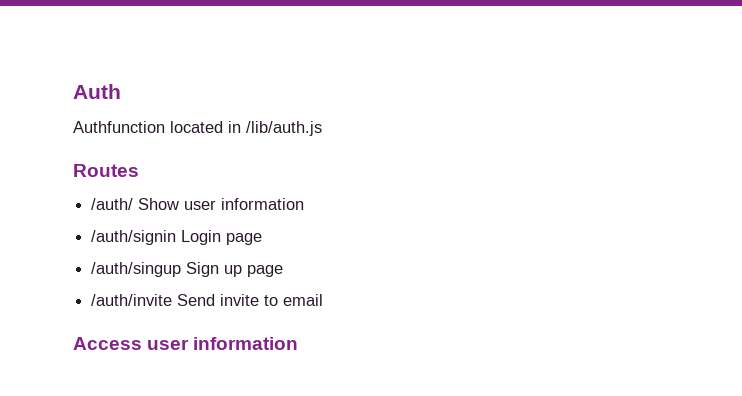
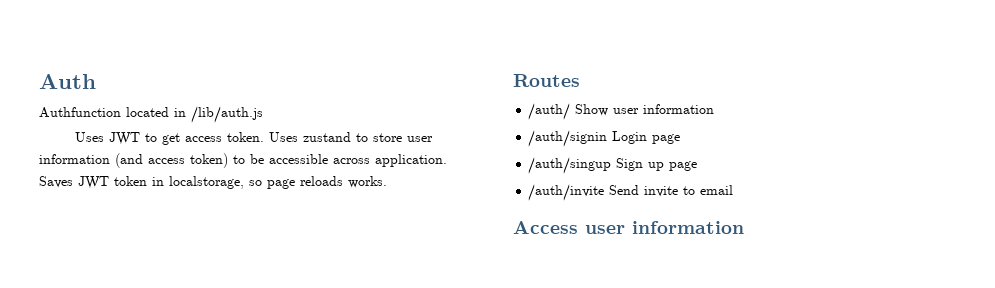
+ Uses JWT to get access token. Uses zustand to store user information (and access token) to be accessible across application. Saves JWT token in localstorage, so page reloads works.

